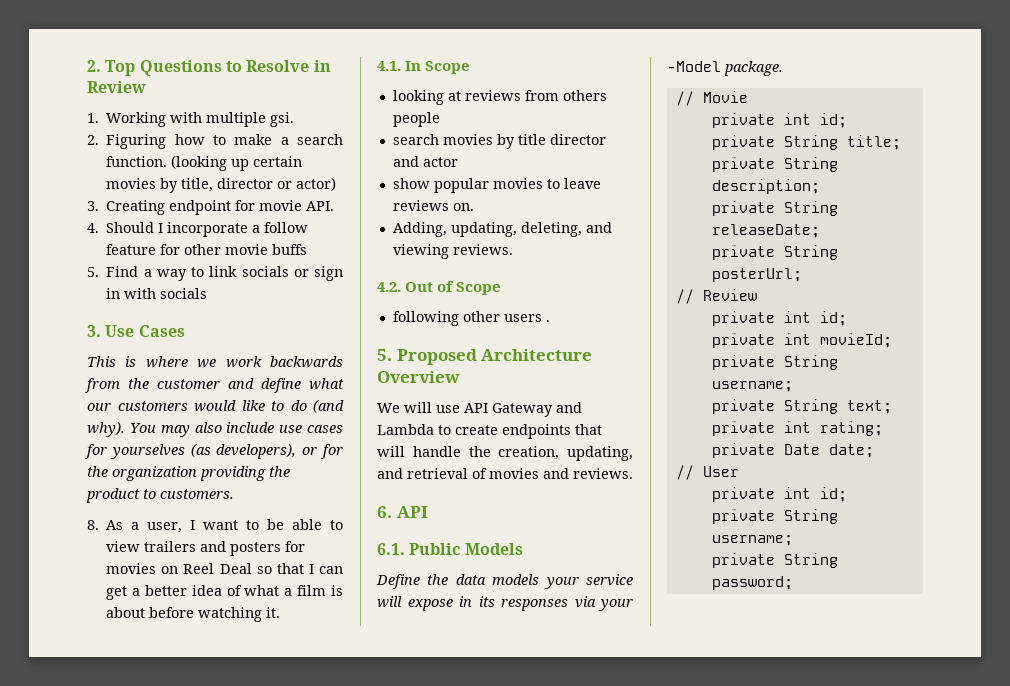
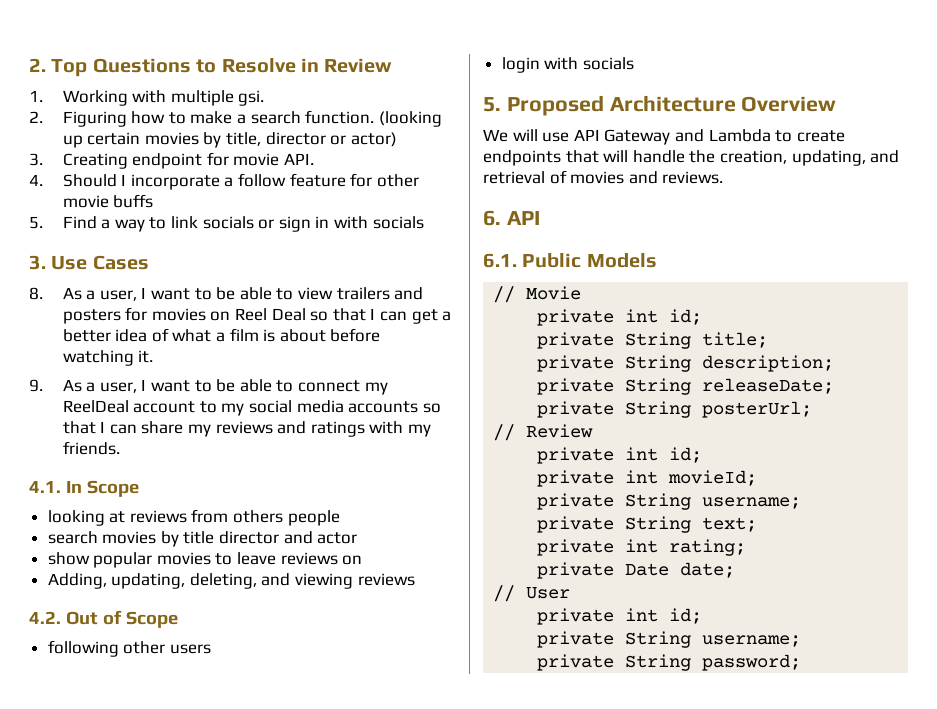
- This is where we work backwards from the customer and define what our customers would like to do (and why). You may also include use cases for yourselves (as developers), or for the organization providing the product to customers.
+ 9. As a user, I want to be able to connect my ReelDeal account to my social media accounts so that I can share my reviews and ratings with my friends.
- show popular movies to leave reviews on.
+ show popular movies to leave reviews on
- Adding, updating, deleting, and viewing reviews.
+ Adding, updating, deleting, and viewing reviews
- following other users .
+ following other users
+ login with socials
- Define the data models your service will expose in its responses via your -Model package.

